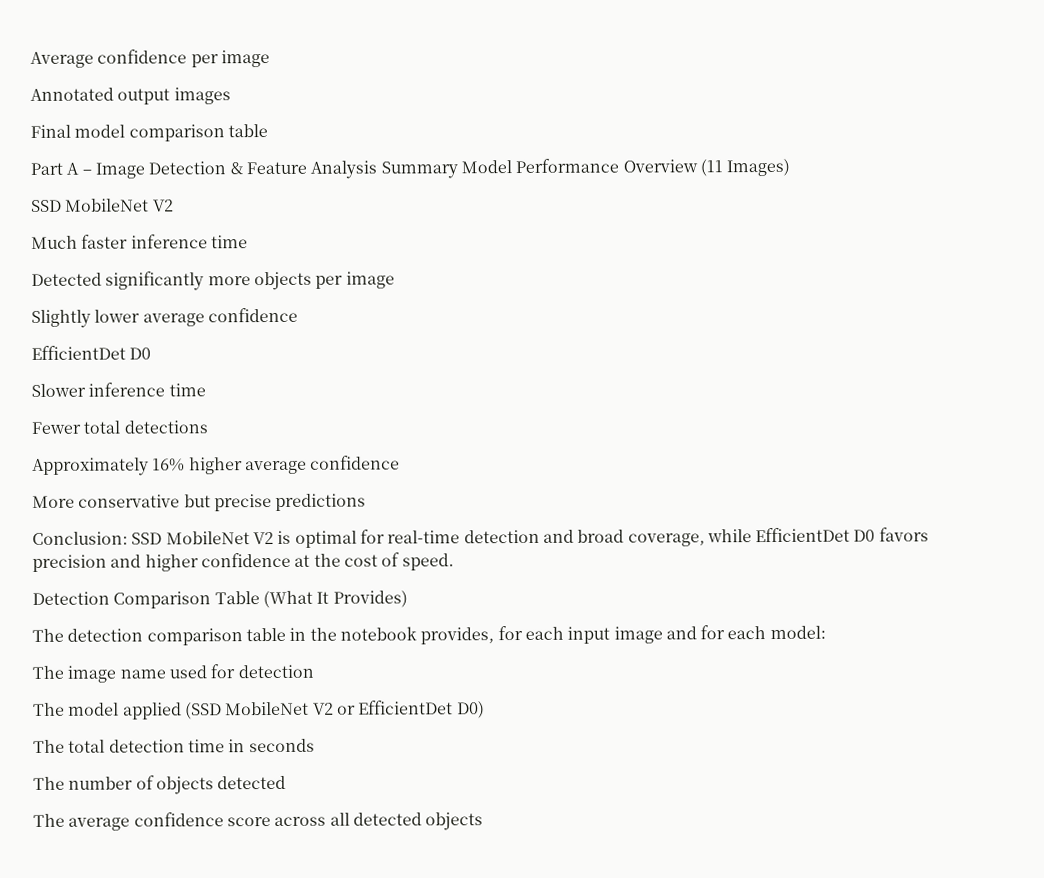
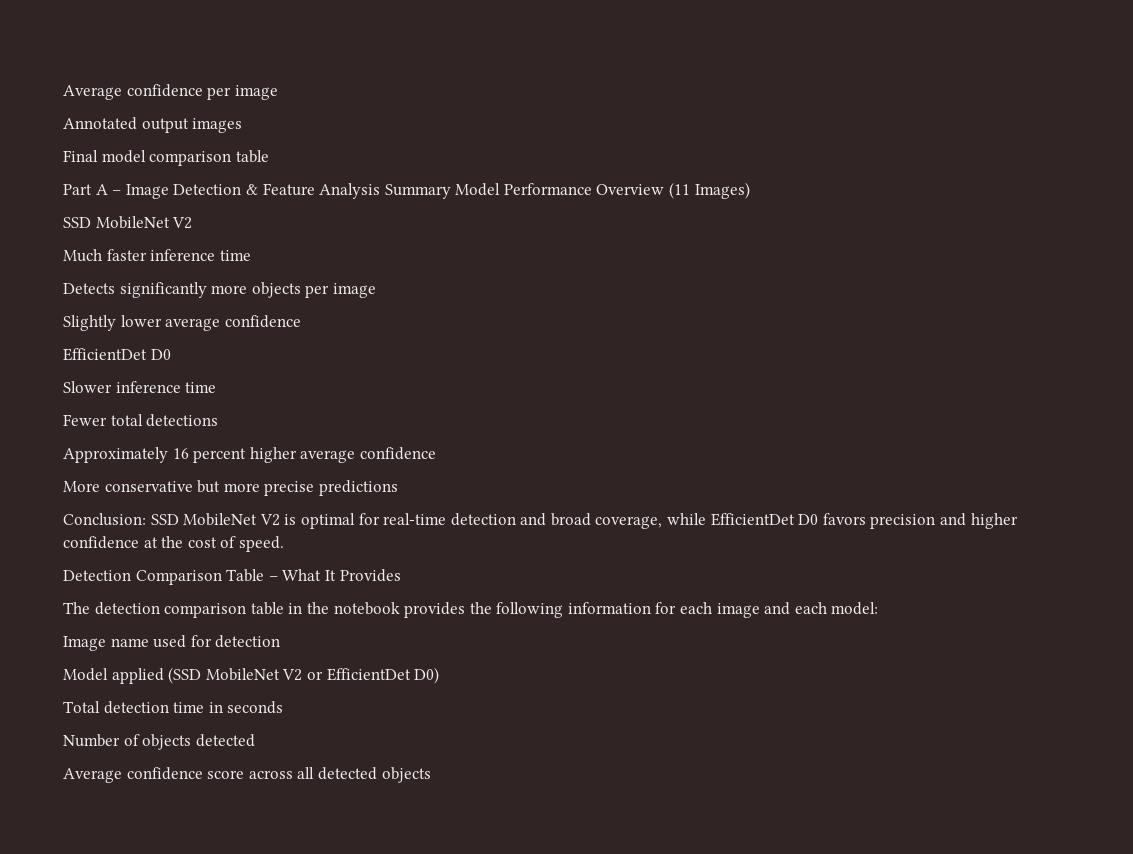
- Detected significantly more objects per image
+ Detects significantly more objects per image
- Approximately 16% higher average confidence
+ Approximately 16 percent higher average confidence
- More conservative but precise predictions
+ More conservative but more precise predictions
- Detection Comparison Table (What It Provides)
+ Detection Comparison Table – What It Provides
- The detection comparison table in the notebook provides, for each input image and for each model:
+ The detection comparison table in the notebook provides the following information for each image and each model:
- The image name used for detection
+ Image name used for detection
- The model applied (SSD MobileNet V2 or EfficientDet D0)
+ Model applied (SSD MobileNet V2 or EfficientDet D0)
- The total detection time in seconds
+ Total detection time in seconds
- The number of objects detected
+ Number of objects detected
- The average confidence score across all detected objects
+ Average confidence score across all detected objects

